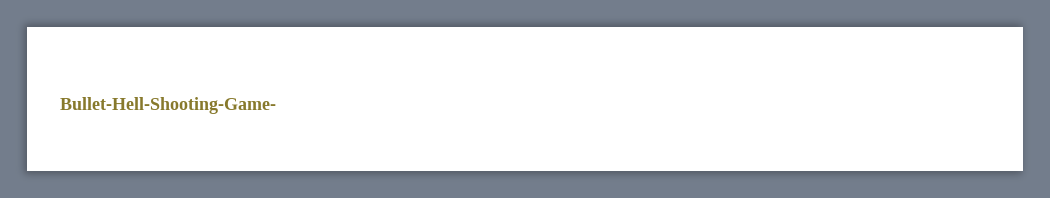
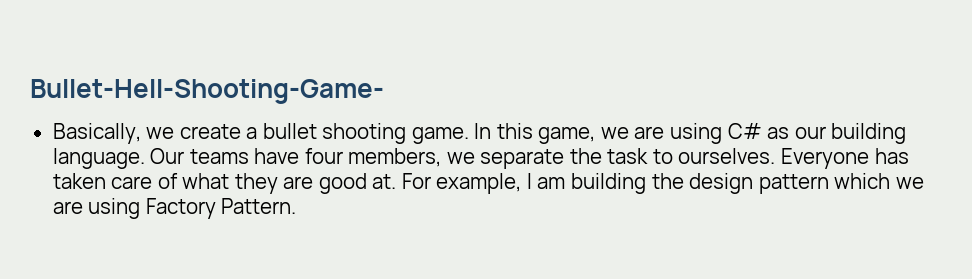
+ Basically, we create a bullet shooting game. In this game, we are using C# as our building language. Our teams have four members, we separate the task to ourselves. Everyone has taken care of what they are good at. For example, I am building the design pattern which we are using Factory Pattern.

